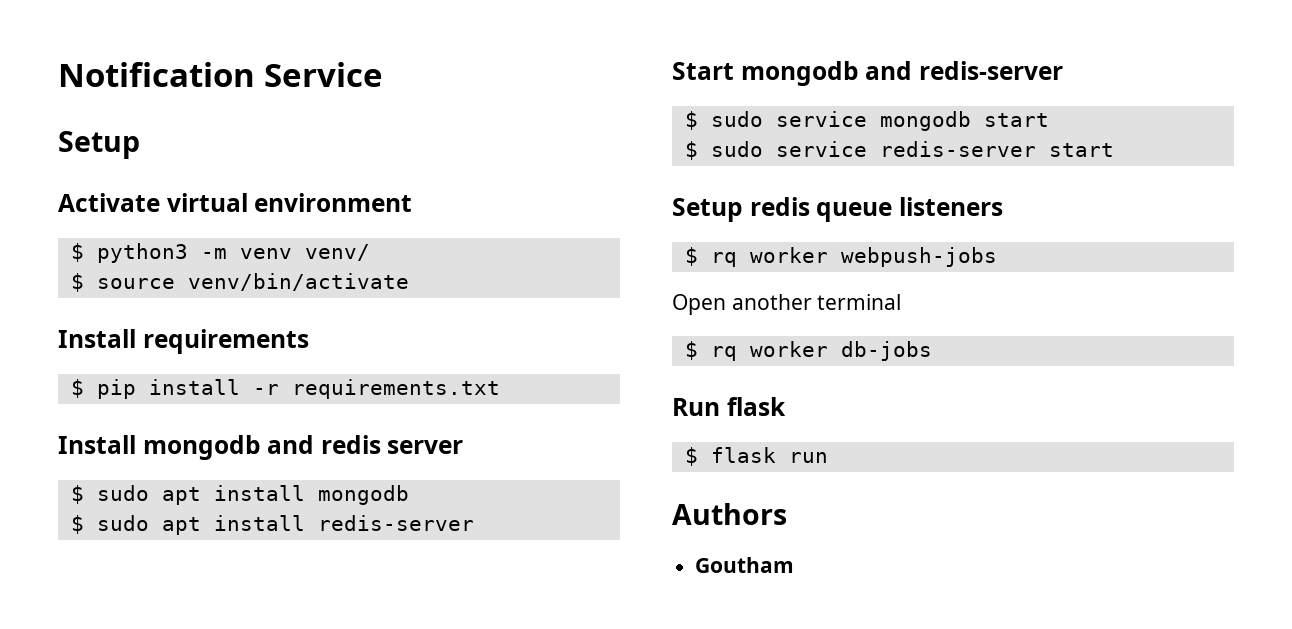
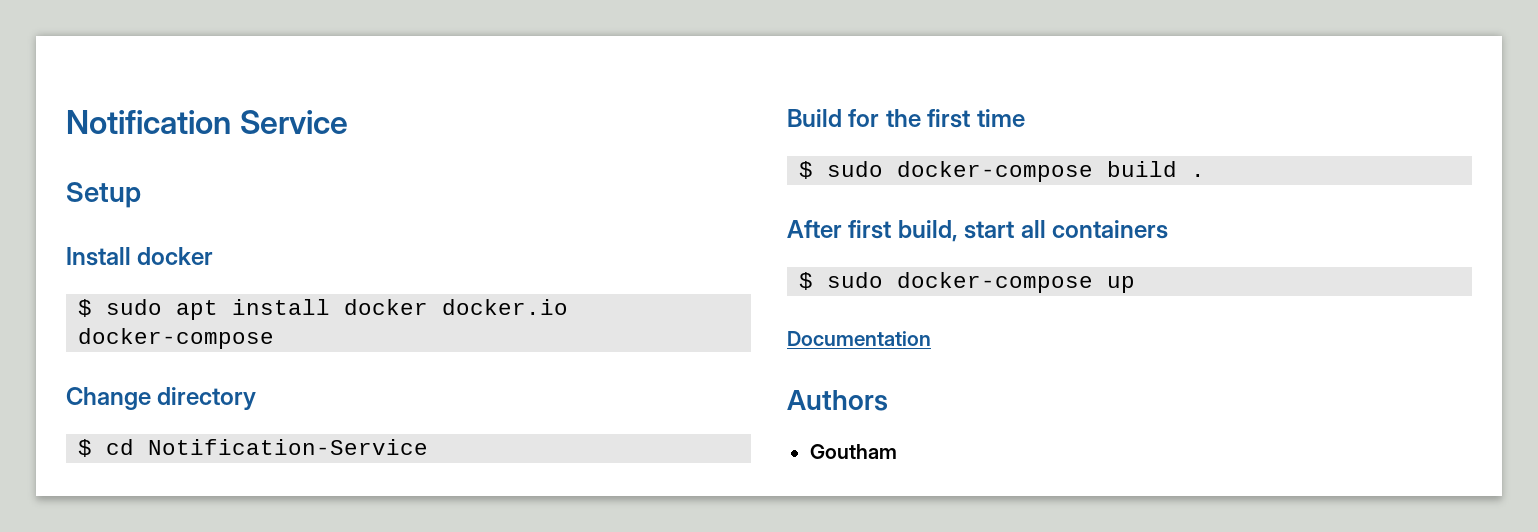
- Activate virtual environment
- $ python3 -m venv venv/
- $ source venv/bin/activate
- Install requirements
- $ pip install -r requirements.txt
- Install mongodb and redis server
- $ sudo apt install mongodb
- $ sudo apt install redis-server
- Start mongodb and redis-server
- $ sudo service mongodb start
- $ sudo service redis-server start
- Setup redis queue listeners
- $ rq worker webpush-jobs
- Open another terminal
- $ rq worker db-jobs
- Run flask
- $ flask run
+ Install docker
+ $ sudo apt install docker docker.io docker-compose
+ Change directory
+ $ cd Notification-Service
+ Build for the first time
+ $ sudo docker-compose build .
+ After first build, start all containers
+ $ sudo docker-compose up
+ Documentation

